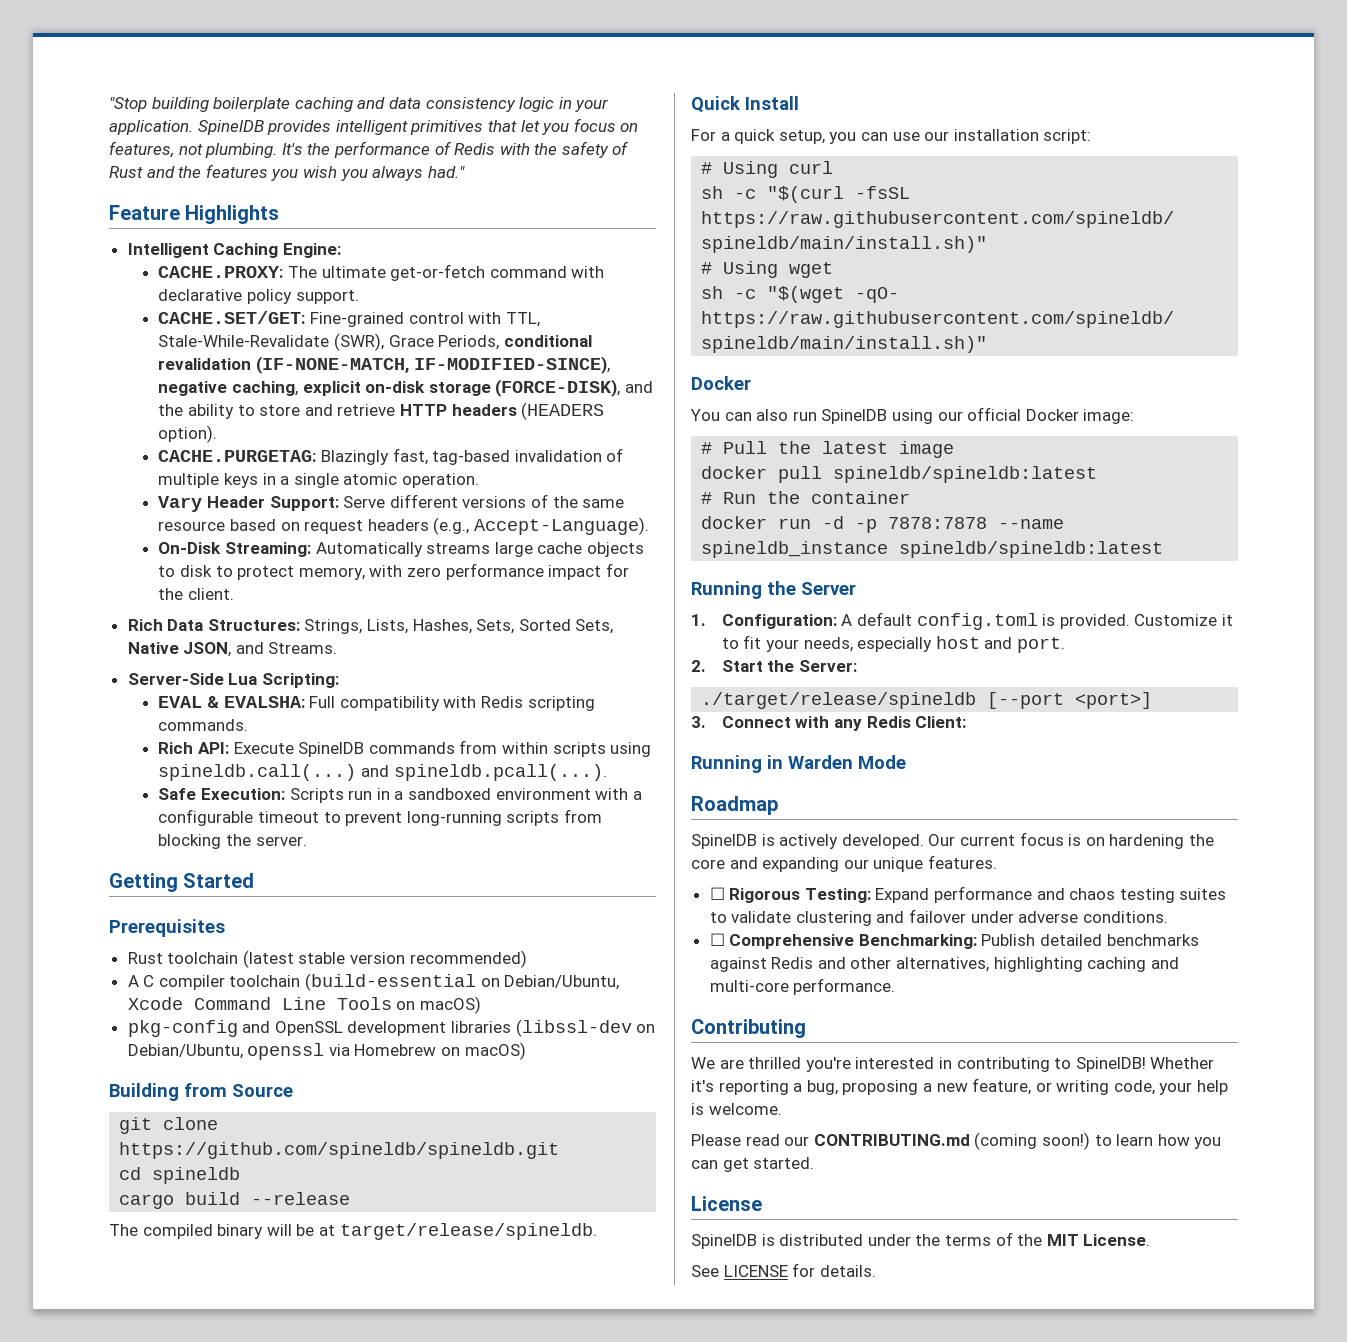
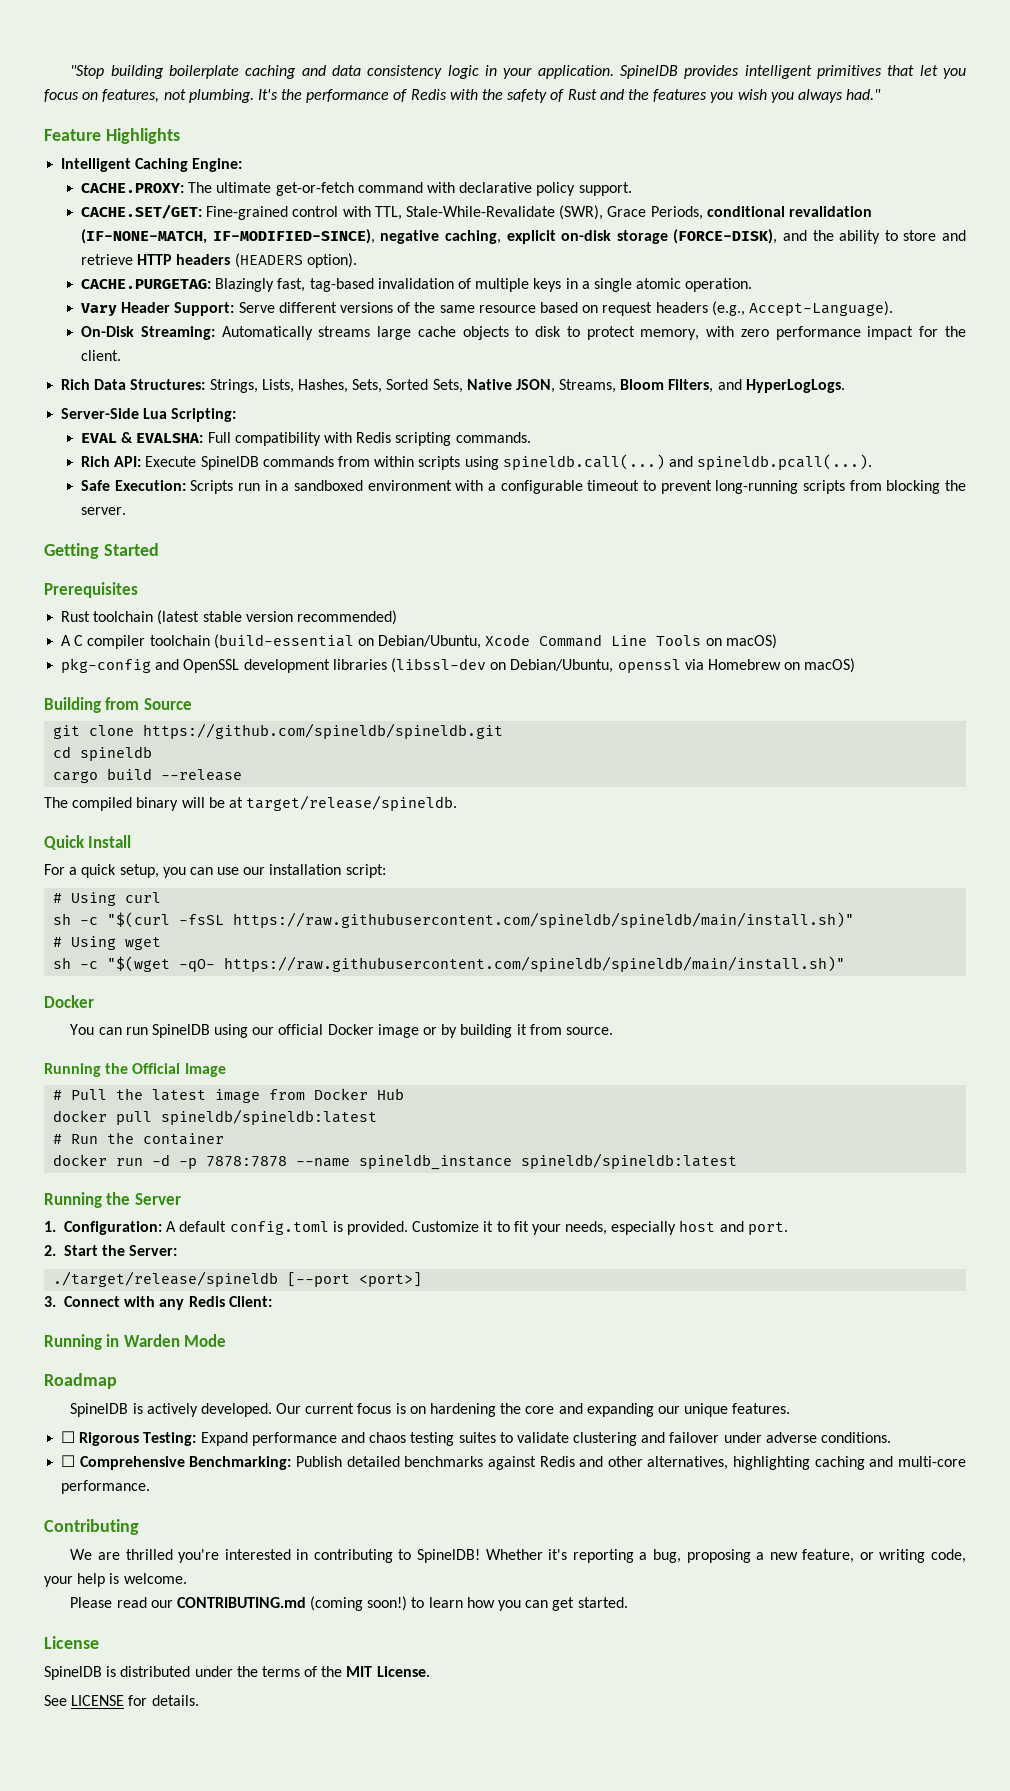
- Rich Data Structures: Strings, Lists, Hashes, Sets, Sorted Sets, Native JSON, and Streams.
+ Rich Data Structures: Strings, Lists, Hashes, Sets, Sorted Sets, Native JSON, Streams, Bloom Filters, and HyperLogLogs.
- You can also run SpinelDB using our official Docker image:
+ You can run SpinelDB using our official Docker image or by building it from source.
+ Running the Official Image
- # Pull the latest image
+ # Pull the latest image from Docker Hub

